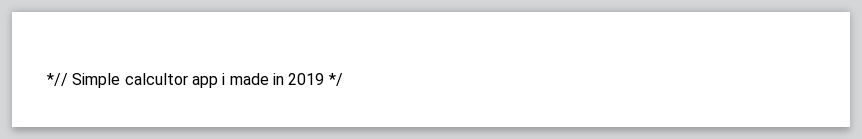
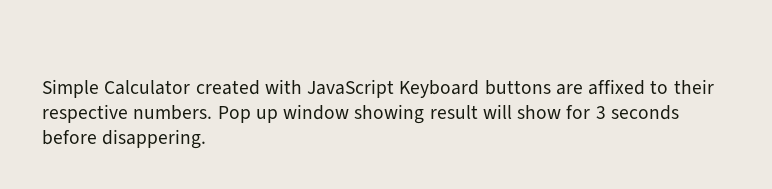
- *// Simple calcultor app i made in 2019 */
+ Simple Calculator created with JavaScript Keyboard buttons are affixed to their respective numbers. Pop up window showing result will show for 3 seconds before disappering.

